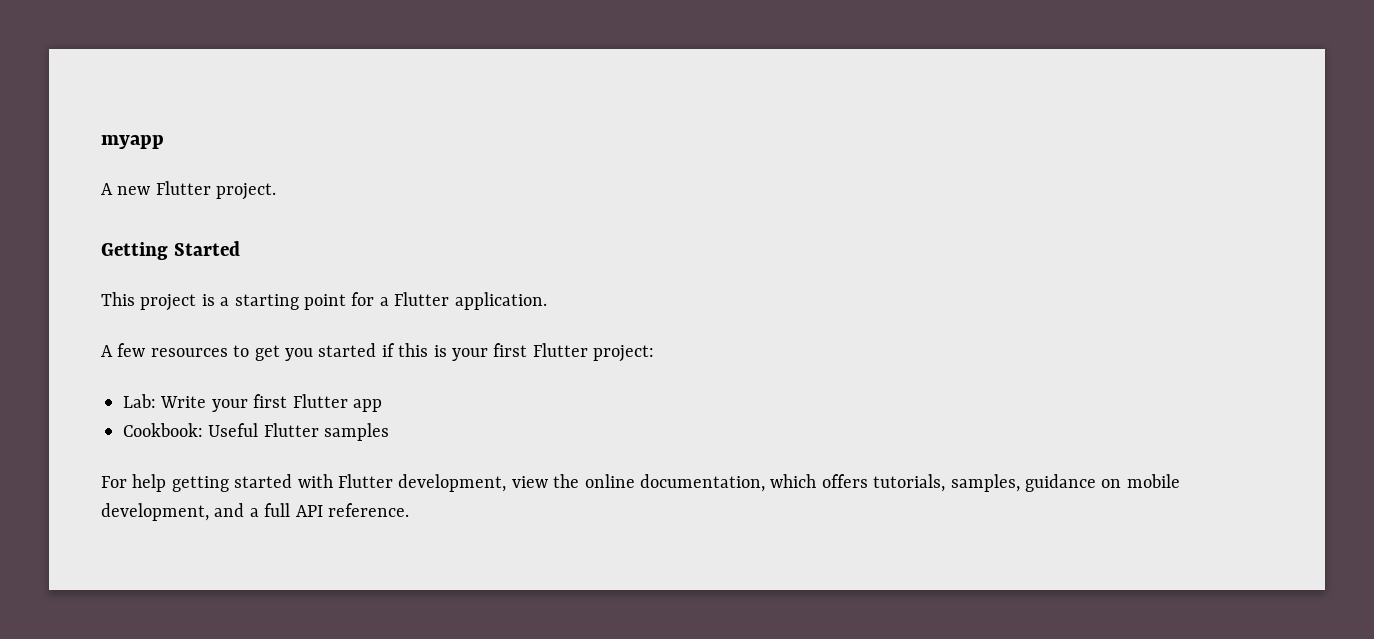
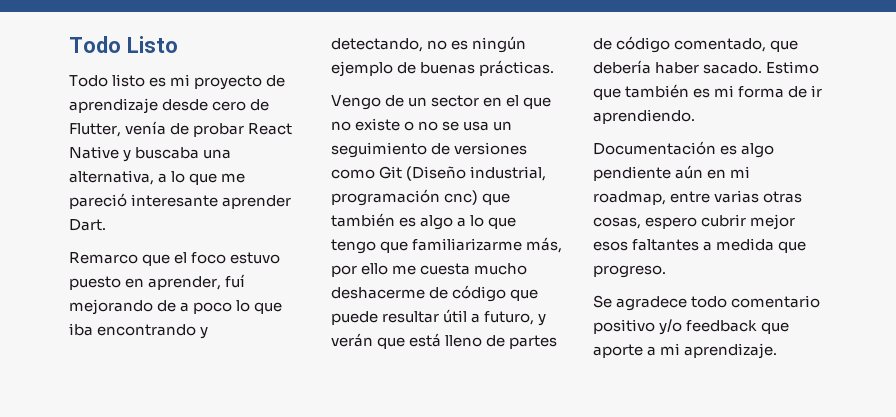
- myapp
- A new Flutter project.
- Getting Started
- This project is a starting point for a Flutter application.
- A few resources to get you started if this is your first Flutter project:
- Lab: Write your first Flutter app
- Cookbook: Useful Flutter samples
- For help getting started with Flutter development, view the online documentation, which offers tutorials, samples, guidance on mobile development, and a full API reference.
+ Todo Listo
+ Todo listo es mi proyecto de aprendizaje desde cero de Flutter, venía de probar React Native y buscaba una alternativa, a lo que me pareció interesante aprender Dart.
+ Remarco que el foco estuvo puesto en aprender, fuí mejorando de a poco lo que iba encontrando y detectando, no es ningún ejemplo de buenas prácticas.
+ Vengo de un sector en el que no existe o no se usa un seguimiento de versiones como Git (Diseño industrial, programación cnc) que también es algo a lo que tengo que familiarizarme más, por ello me cuesta mucho deshacerme de código que puede resultar útil a futuro, y verán que está lleno de partes de código comentado, que debería haber sacado. Estimo que también es mi forma de ir aprendiendo.
+ Documentación es algo pendiente aún en mi roadmap, entre varias otras cosas, espero cubrir mejor esos faltantes a medida que progreso.
+ Se agradece todo comentario positivo y/o feedback que aporte a mi aprendizaje.

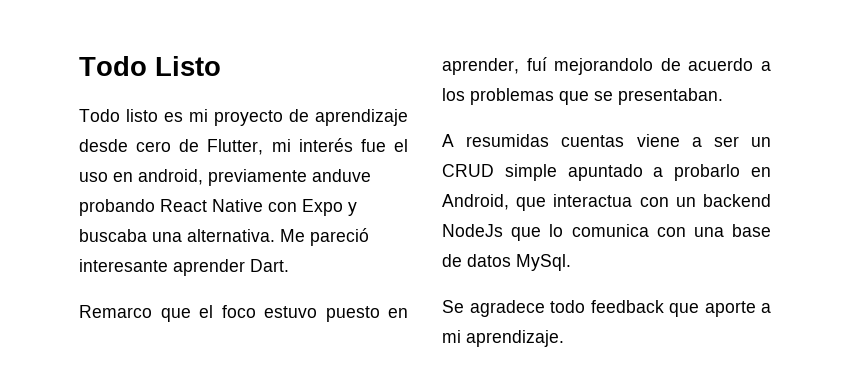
- Todo listo es mi proyecto de aprendizaje desde cero de Flutter, venía de probar React Native y buscaba una alternativa, a lo que me pareció interesante aprender Dart.
+ Todo listo es mi proyecto de aprendizaje desde cero de Flutter, mi interés fue el uso en android, previamente anduve probando React Native con Expo y buscaba una alternativa. Me pareció interesante aprender Dart.
- Remarco que el foco estuvo puesto en aprender, fuí mejorando de a poco lo que iba encontrando y detectando, no es ningún ejemplo de buenas prácticas.
- Vengo de un sector en el que no existe o no se usa un seguimiento de versiones como Git (Diseño industrial, programación cnc) que también es algo a lo que tengo que familiarizarme más, por ello me cuesta mucho deshacerme de código que puede resultar útil a futuro, y verán que está lleno de partes de código comentado, que debería haber sacado. Estimo que también es mi forma de ir aprendiendo.
- Documentación es algo pendiente aún en mi roadmap, entre varias otras cosas, espero cubrir mejor esos faltantes a medida que progreso.
+ Remarco que el foco estuvo puesto en aprender, fuí mejorandolo de acuerdo a los problemas que se presentaban.
+ A resumidas cuentas viene a ser un CRUD simple apuntado a probarlo en Android, que interactua con un backend NodeJs que lo comunica con una base de datos MySql.
- Se agradece todo comentario positivo y/o feedback que aporte a mi aprendizaje.
+ Se agradece todo feedback que aporte a mi aprendizaje.

